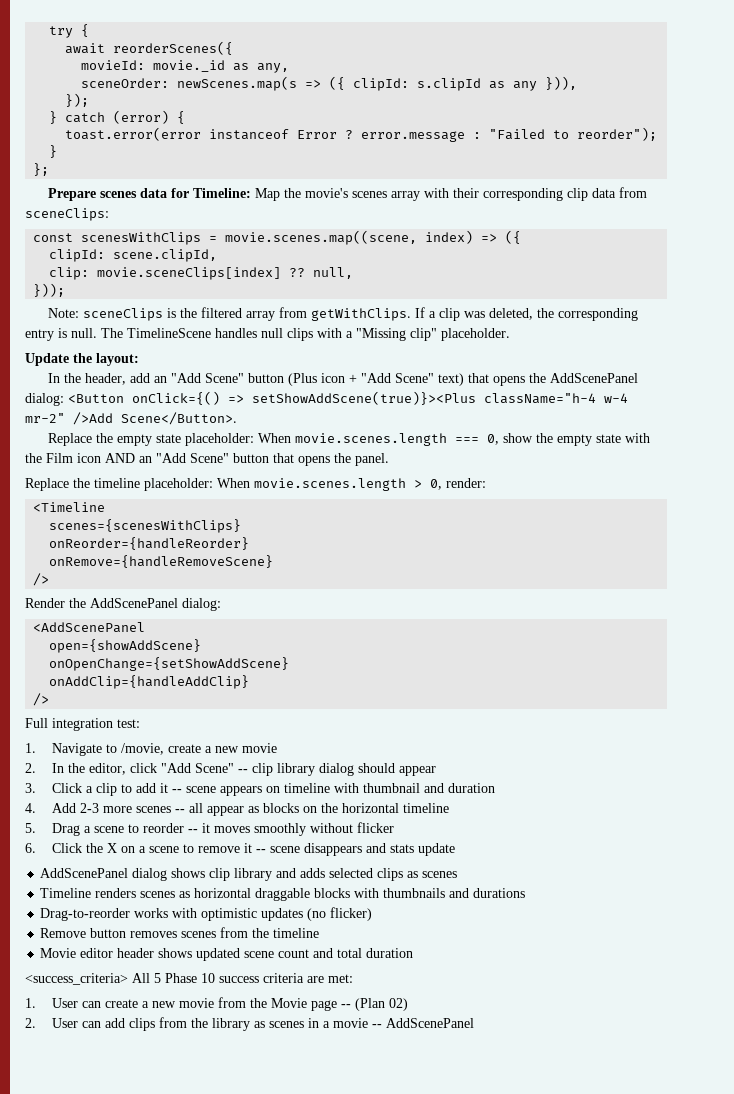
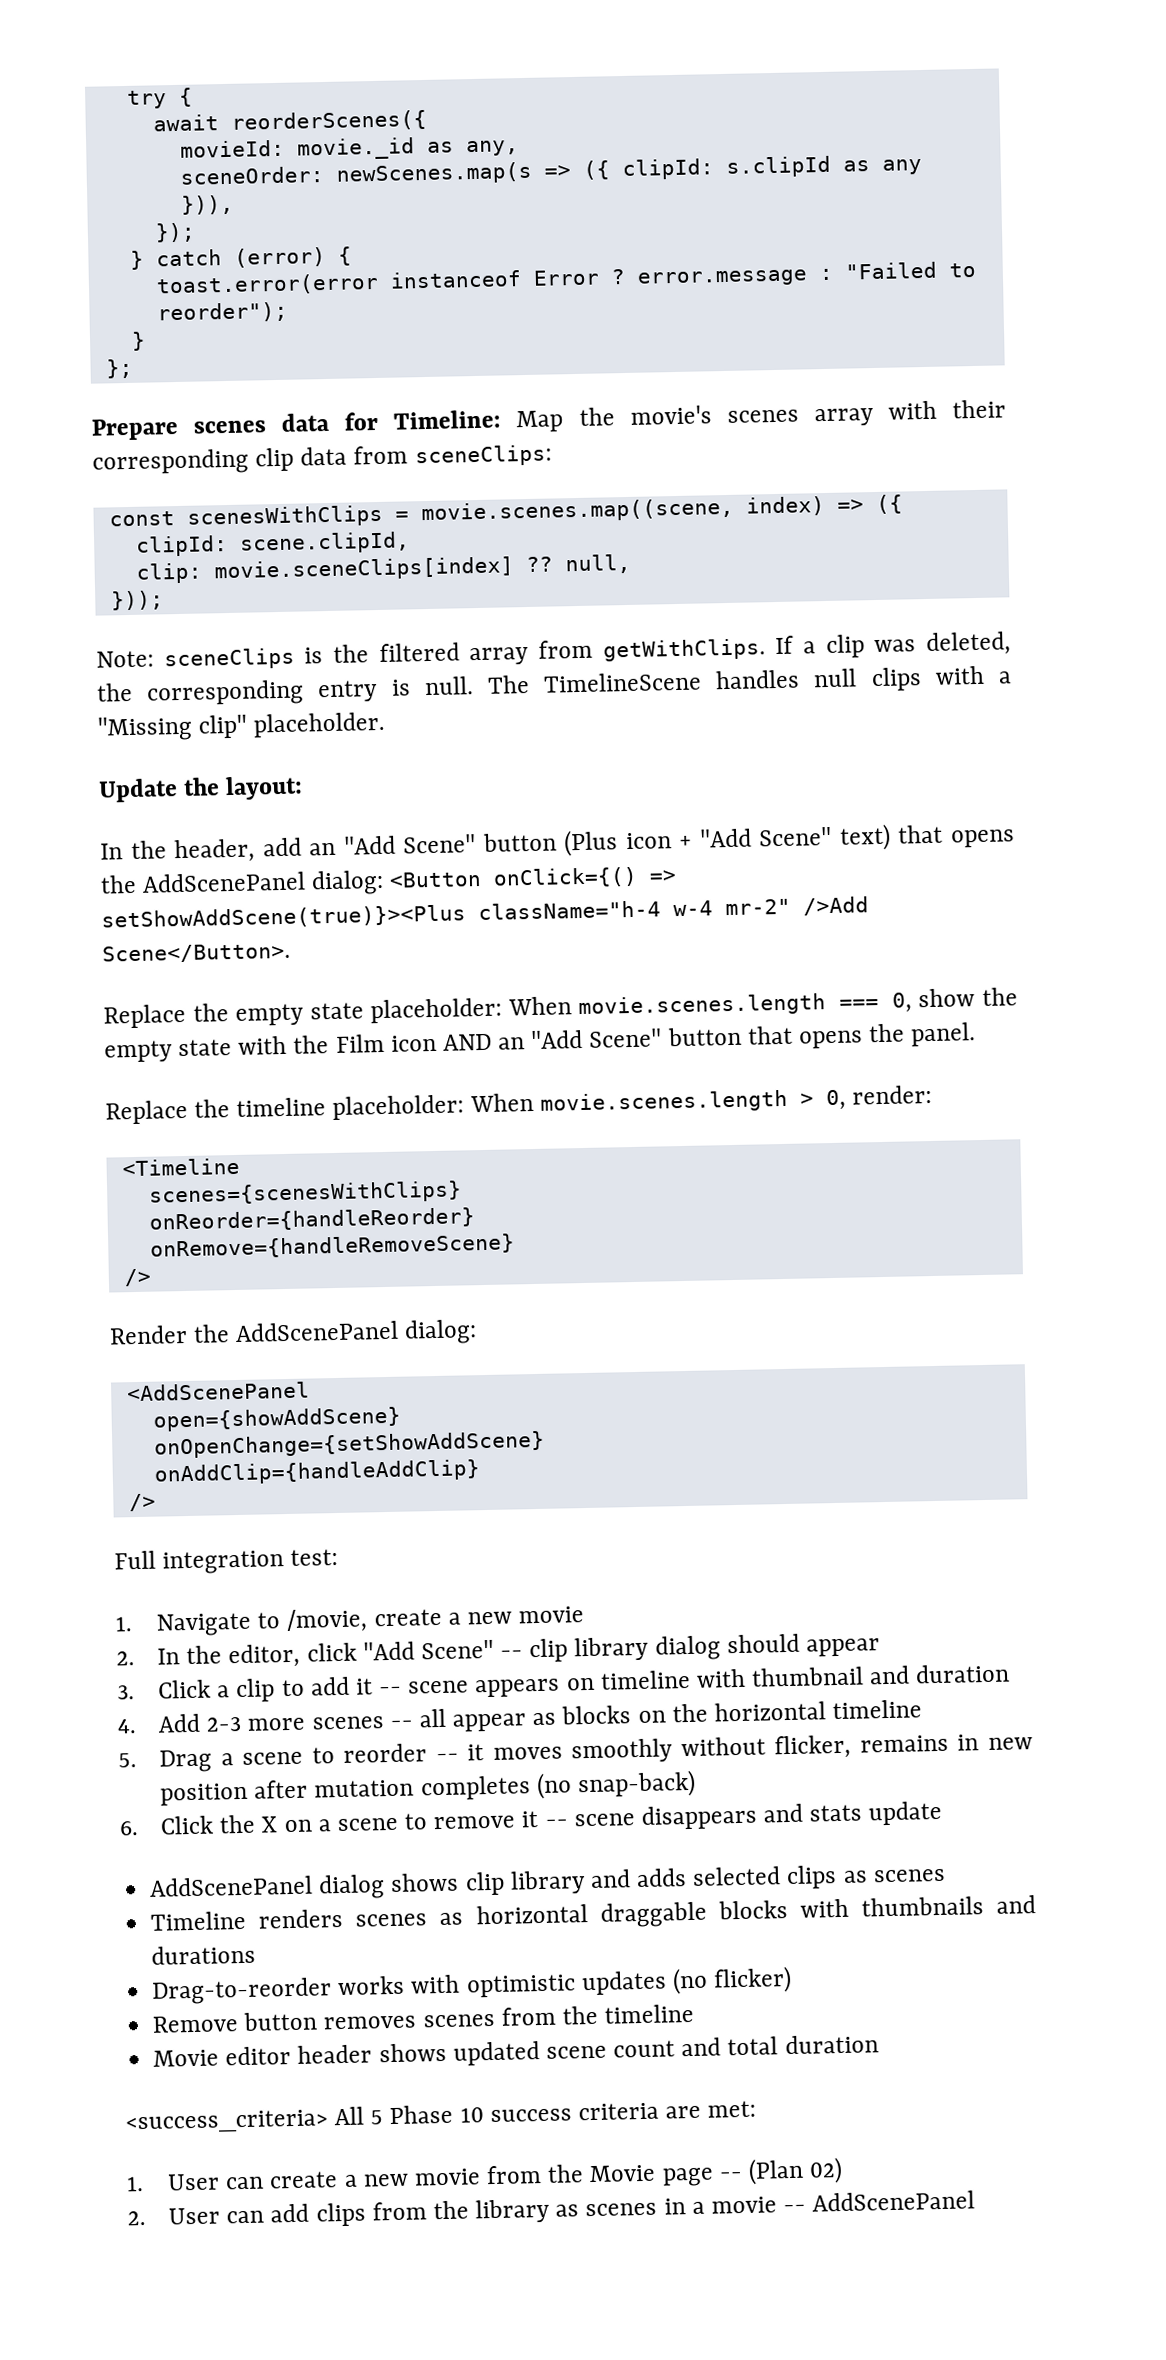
- 5. Drag a scene to reorder -- it moves smoothly without flicker
+ 5. Drag a scene to reorder -- it moves smoothly without flicker, remains in new position after mutation completes (no snap-back)

